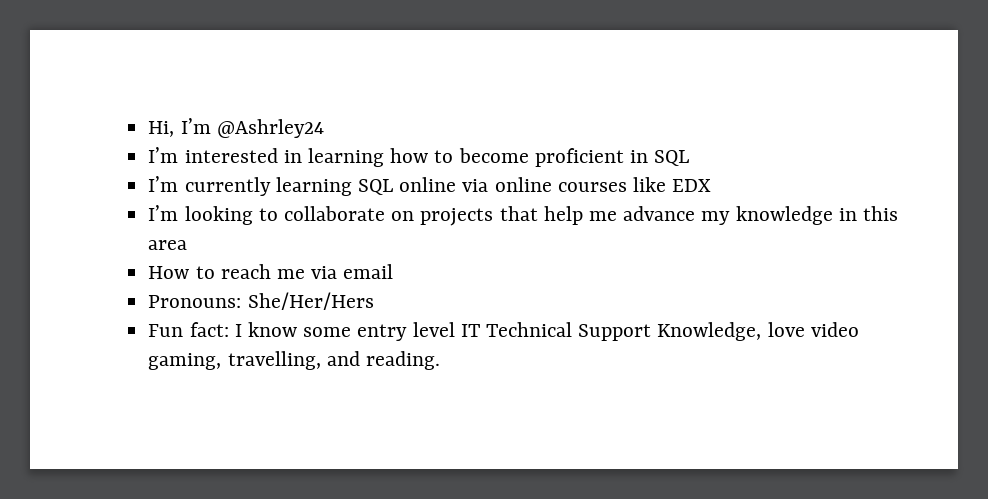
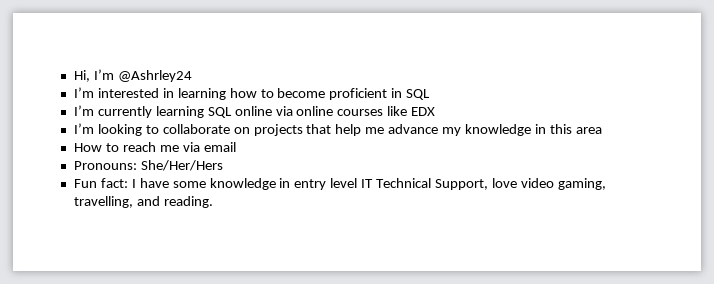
- Fun fact: I know some entry level IT Technical Support Knowledge, love video gaming, travelling, and reading.
+ Fun fact: I have some knowledge in entry level IT Technical Support, love video gaming, travelling, and reading.

